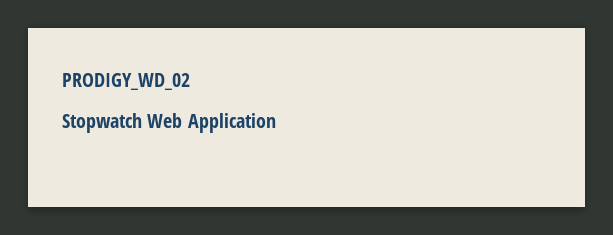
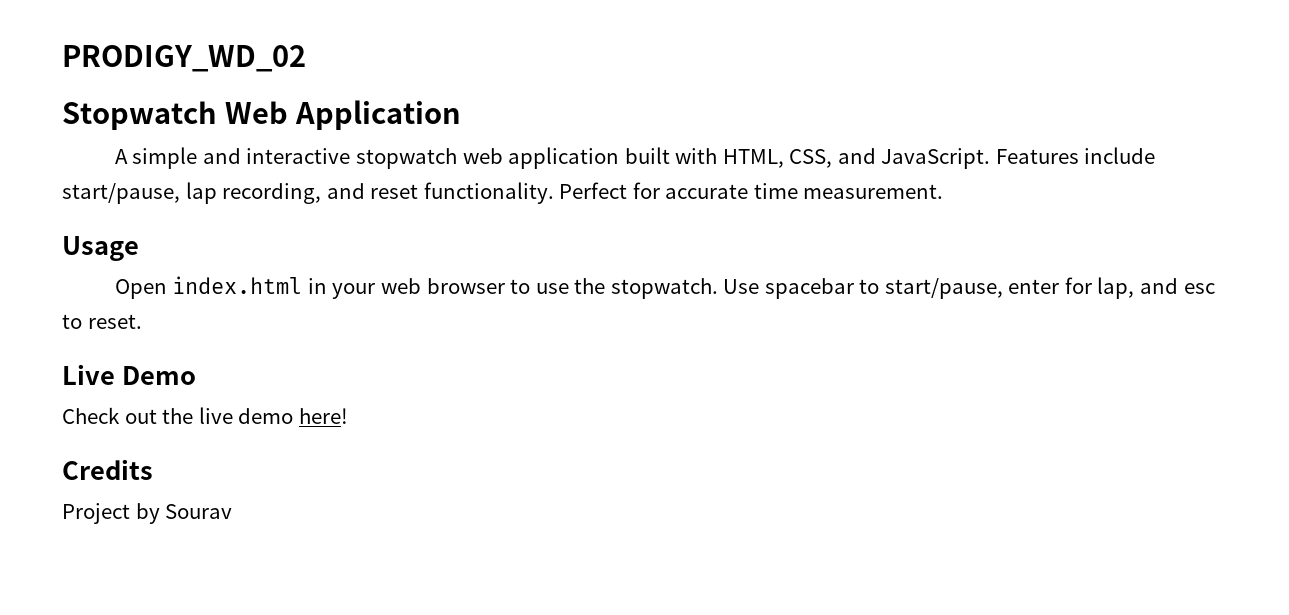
+ A simple and interactive stopwatch web application built with HTML, CSS, and JavaScript. Features include start/pause, lap recording, and reset functionality. Perfect for accurate time measurement.
+ Usage
+ Open index.html in your web browser to use the stopwatch. Use spacebar to start/pause, enter for lap, and esc to reset.
+ Live Demo
+ Check out the live demo here!
+ Credits
+ Project by Sourav

